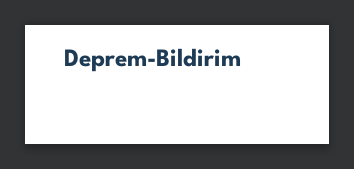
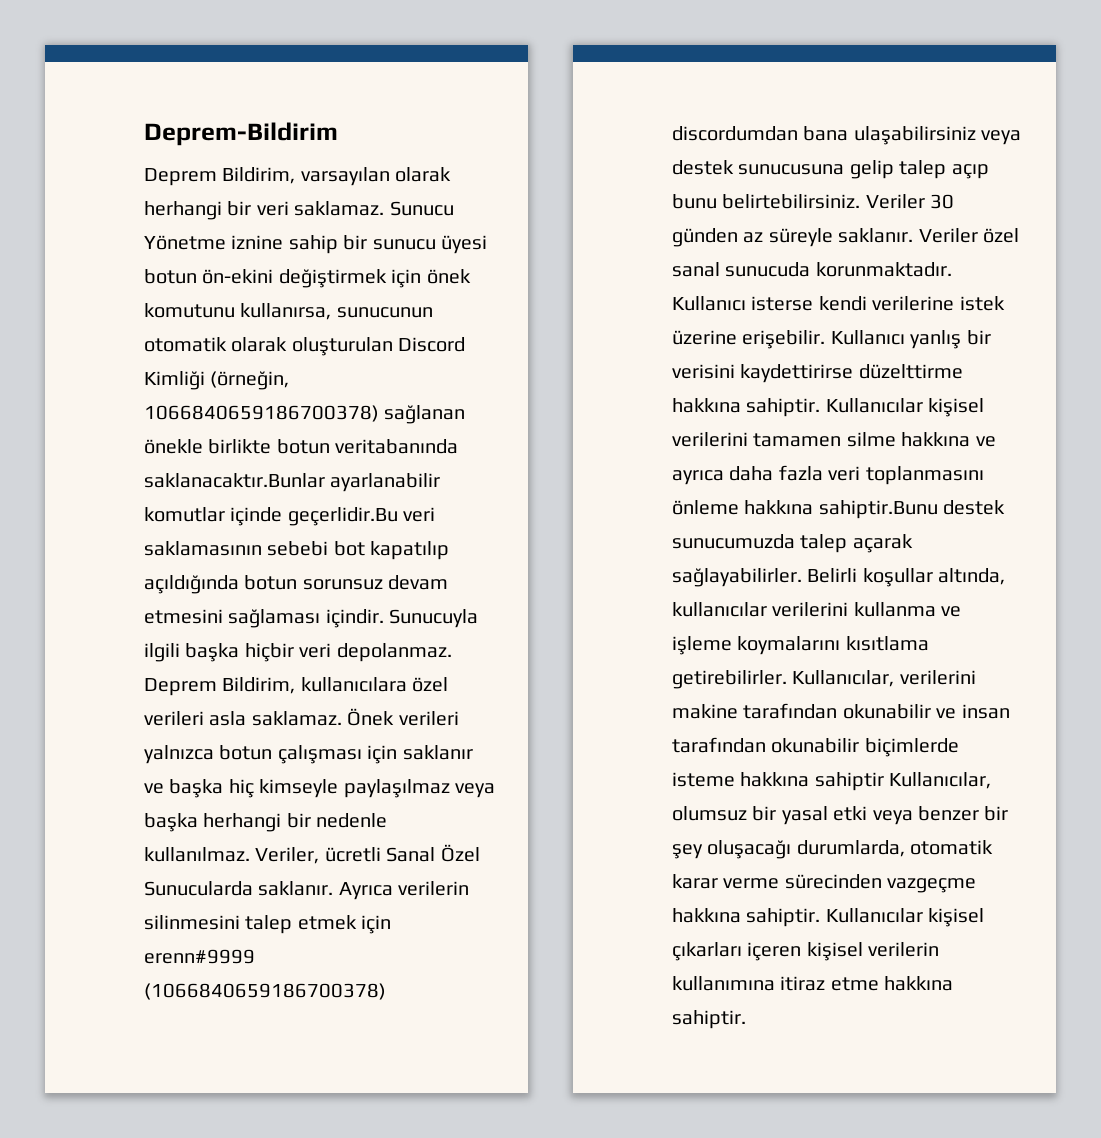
+ Deprem Bildirim, varsayılan olarak herhangi bir veri saklamaz. Sunucu Yönetme iznine sahip bir sunucu üyesi botun ön-ekini değiştirmek için önek komutunu kullanırsa, sunucunun otomatik olarak oluşturulan Discord Kimliği (örneğin, 1066840659186700378) sağlanan önekle birlikte botun veritabanında saklanacaktır.Bunlar ayarlanabilir komutlar içinde geçerlidir.Bu veri saklamasının sebebi bot kapatılıp açıldığında botun sorunsuz devam etmesini sağlaması içindir. Sunucuyla ilgili başka hiçbir veri depolanmaz. Deprem Bildirim, kullanıcılara özel verileri asla saklamaz. Önek verileri yalnızca botun çalışması için saklanır ve başka hiç kimseyle paylaşılmaz veya başka herhangi bir nedenle kullanılmaz. Veriler, ücretli Sanal Özel Sunucularda saklanır. Ayrıca verilerin silinmesini talep etmek için erenn#9999 (1066840659186700378) discordumdan bana ulaşabilirsiniz veya destek sunucusuna gelip talep açıp bunu belirtebilirsiniz. Veriler 30 günden az süreyle saklanır. Veriler özel sanal sunucuda korunmaktadır. Kullanıcı isterse kendi verilerine istek üzerine erişebilir. Kullanıcı yanlış bir verisini kaydettirirse düzelttirme hakkına sahiptir. Kullanıcılar kişisel verilerini tamamen silme hakkına ve ayrıca daha fazla veri toplanmasını önleme hakkına sahiptir.Bunu destek sunucumuzda talep açarak sağlayabilirler. Belirli koşullar altında, kullanıcılar verilerini kullanma ve işleme koymalarını kısıtlama getirebilirler. Kullanıcılar, verilerini makine tarafından okunabilir ve insan tarafından okunabilir biçimlerde isteme hakkına sahiptir Kullanıcılar, olumsuz bir yasal etki veya benzer bir şey oluşacağı durumlarda, otomatik karar verme sürecinden vazgeçme hakkına sahiptir. Kullanıcılar kişisel çıkarları içeren kişisel verilerin kullanımına itiraz etme hakkına sahiptir.

